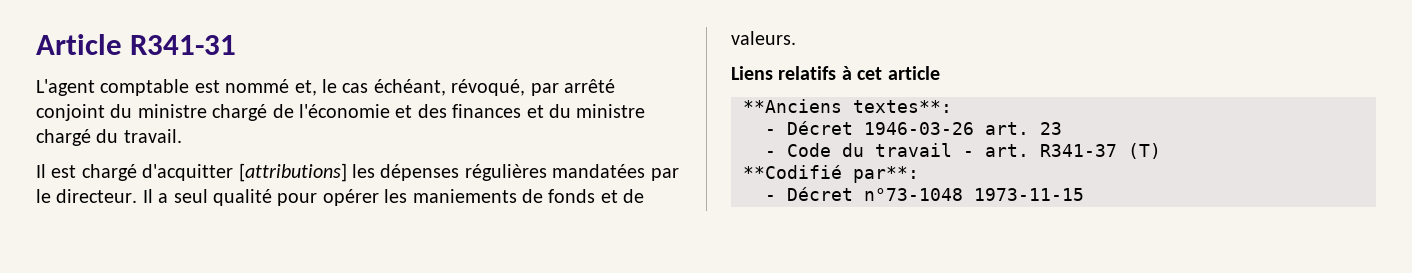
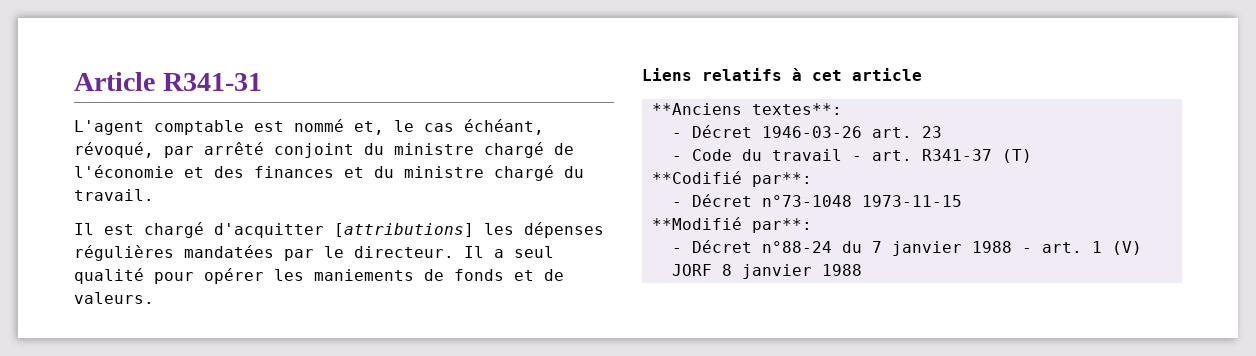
+ **Modifié par**:
+ - Décret n°88-24 du 7 janvier 1988 - art. 1 (V) JORF 8 janvier 1988

